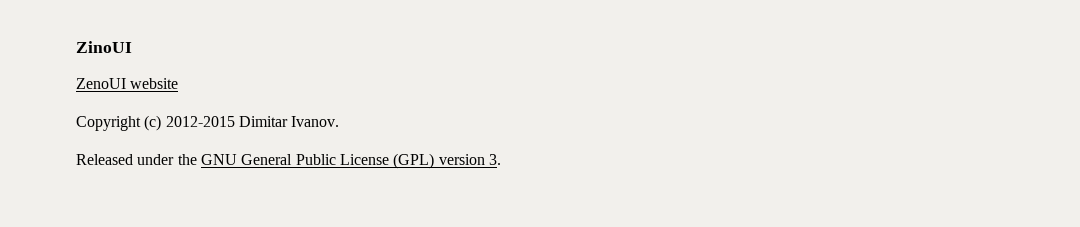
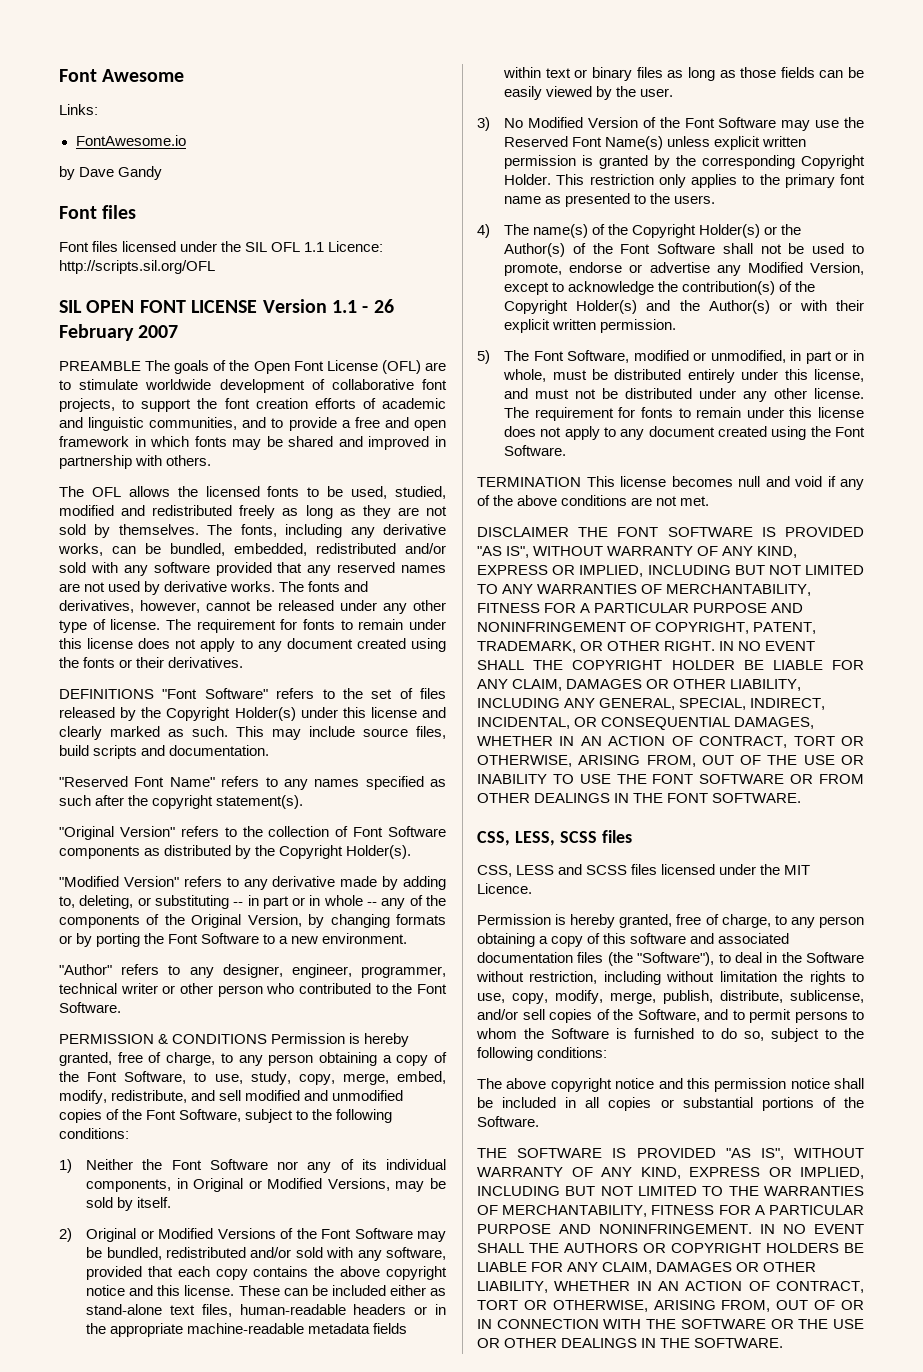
- ZinoUI
- ZenoUI website
- Copyright (c) 2012-2015 Dimitar Ivanov.
- Released under the GNU General Public License (GPL) version 3.
+ Font Awesome
+ Links:
+ FontAwesome.io
+ by Dave Gandy
+ Font files
+ Font files licensed under the SIL OFL 1.1 Licence: http://scripts.sil.org/OFL
+ SIL OPEN FONT LICENSE Version 1.1 - 26 February 2007
+ PREAMBLE The goals of the Open Font License (OFL) are to stimulate worldwide development of collaborative font projects, to support the font creation efforts of academic and linguistic communities, and to provide a free and open framework in which fonts may be shared and improved in partnership with others.
+ The OFL allows the licensed fonts to be used, studied, modified and redistributed freely as long as they are not sold by themselves. The fonts, including any derivative works, can be bundled, embedded, redistributed and/or sold with any software provided that any reserved names are not used by derivative works. The fonts and derivatives, however, cannot be released under any other type of license. The requirement for fonts to remain under this license does not apply to any document created using the fonts or their derivatives.
+ DEFINITIONS "Font Software" refers to the set of files released by the Copyright Holder(s) under this license and clearly marked as such. This may include source files, build scripts and documentation.
+ "Reserved Font Name" refers to any names specified as such after the copyright statement(s).
+ "Original Version" refers to the collection of Font Software components as distributed by the Copyright Holder(s).
+ "Modified Version" refers to any derivative made by adding to, deleting, or substituting -- in part or in whole -- any of the components of the Original Version, by changing formats or by porting the Font Software to a new environment.
+ "Author" refers to any designer, engineer, programmer, technical writer or other person who contributed to the Font Software.
+ PERMISSION & CONDITIONS Permission is hereby granted, free of charge, to any person obtaining a copy of the Font Software, to use, study, copy, merge, embed, modify, redistribute, and sell modified and unmodified copies of the Font Software, subject to the following conditions:
+ 1) Neither the Font Software nor any of its individual components, in Original or Modified Versions, may be sold by itself.
+ 2) Original or Modified Versions of the Font Software may be bundled, redistributed and/or sold with any software, provided that each copy contains the above copyright notice and this license. These can be included either as stand-alone text files, human-readable headers or in the appropriate machine-readable metadata fields within text or binary files as long as those fields can be easily viewed by the user.
+ 3) No Modified Version of the Font Software may use the Reserved Font Name(s) unless explicit written permission is granted by the corresponding Copyright Holder. This restriction only applies to the primary font name as presented to the users.
+ 4) The name(s) of the Copyright Holder(s) or the Author(s) of the Font Software shall not be used to promote, endorse or advertise any Modified Version, except to acknowledge the contribution(s) of the Copyright Holder(s) and the Author(s) or with their explicit written permission.
+ 5) The Font Software, modified or unmodified, in part or in whole, must be distributed entirely under this license, and must not be distributed under any other license. The requirement for fonts to remain under this license does not apply to any document created using the Font Software.
+ TERMINATION This license becomes null and void if any of the above conditions are not met.
+ DISCLAIMER THE FONT SOFTWARE IS PROVIDED "AS IS", WITHOUT WARRANTY OF ANY KIND, EXPRESS OR IMPLIED, INCLUDING BUT NOT LIMITED TO ANY WARRANTIES OF MERCHANTABILITY, FITNESS FOR A PARTICULAR PURPOSE AND NONINFRINGEMENT OF COPYRIGHT, PATENT, TRADEMARK, OR OTHER RIGHT. IN NO EVENT SHALL THE COPYRIGHT HOLDER BE LIABLE FOR ANY CLAIM, DAMAGES OR OTHER LIABILITY, INCLUDING ANY GENERAL, SPECIAL, INDIRECT, INCIDENTAL, OR CONSEQUENTIAL DAMAGES, WHETHER IN AN ACTION OF CONTRACT, TORT OR OTHERWISE, ARISING FROM, OUT OF THE USE OR INABILITY TO USE THE FONT SOFTWARE OR FROM OTHER DEALINGS IN THE FONT SOFTWARE.
+ CSS, LESS, SCSS files
+ CSS, LESS and SCSS files licensed under the MIT Licence.
+ Permission is hereby granted, free of charge, to any person obtaining a copy of this software and associated documentation files (the "Software"), to deal in the Software without restriction, including without limitation the rights to use, copy, modify, merge, publish, distribute, sublicense, and/or sell copies of the Software, and to permit persons to whom the Software is furnished to do so, subject to the following conditions:
+ The above copyright notice and this permission notice shall be included in all copies or substantial portions of the Software.
+ THE SOFTWARE IS PROVIDED "AS IS", WITHOUT WARRANTY OF ANY KIND, EXPRESS OR IMPLIED, INCLUDING BUT NOT LIMITED TO THE WARRANTIES OF MERCHANTABILITY, FITNESS FOR A PARTICULAR PURPOSE AND NONINFRINGEMENT. IN NO EVENT SHALL THE AUTHORS OR COPYRIGHT HOLDERS BE LIABLE FOR ANY CLAIM, DAMAGES OR OTHER LIABILITY, WHETHER IN AN ACTION OF CONTRACT, TORT OR OTHERWISE, ARISING FROM, OUT OF OR IN CONNECTION WITH THE SOFTWARE OR THE USE OR OTHER DEALINGS IN THE SOFTWARE.

